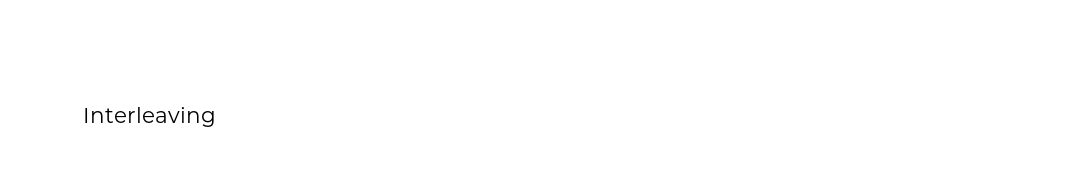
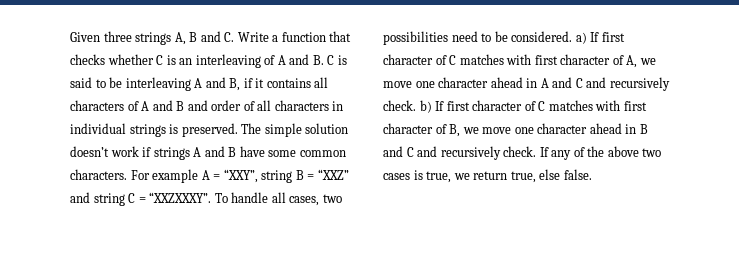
- Interleaving
+ Given three strings A, B and C. Write a function that checks whether C is an interleaving of A and B. C is said to be interleaving A and B, if it contains all characters of A and B and order of all characters in individual strings is preserved. The simple solution doesn’t work if strings A and B have some common characters. For example A = “XXY”, string B = “XXZ” and string C = “XXZXXXY”. To handle all cases, two possibilities need to be considered. a) If first character of C matches with first character of A, we move one character ahead in A and C and recursively check. b) If first character of C matches with first character of B, we move one character ahead in B and C and recursively check. If any of the above two cases is true, we return true, else false.

